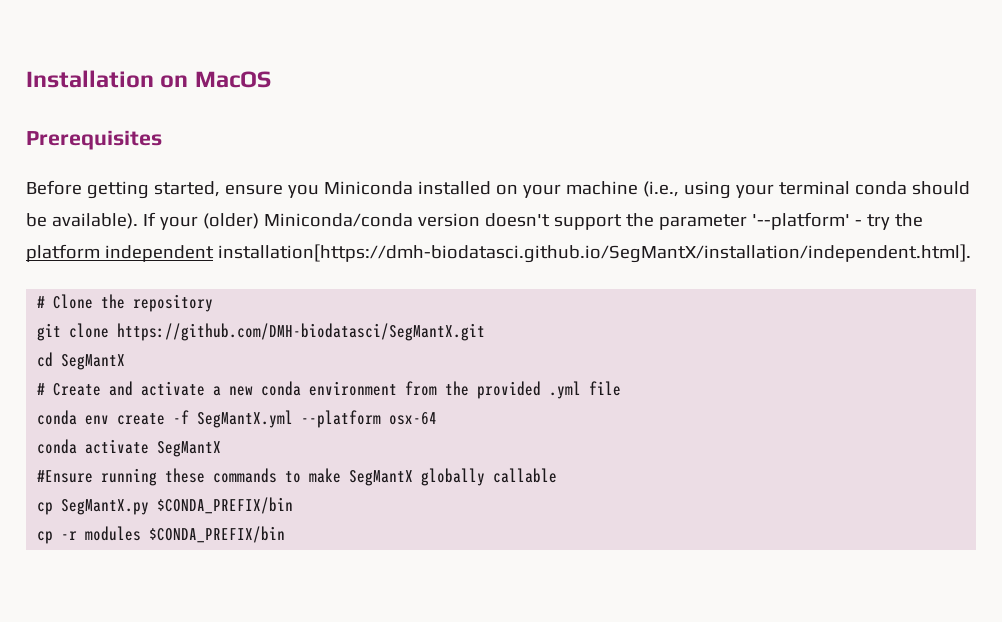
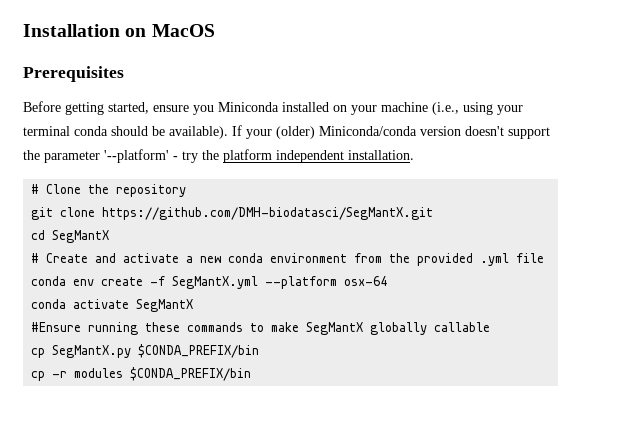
- If your (older) Miniconda/conda version doesn't support the parameter '--platform' - try the platform independent installation[https://dmh-biodatasci.github.io/SegMantX/installation/independent.html].
+ If your (older) Miniconda/conda version doesn't support the parameter '--platform' - try the platform independent installation.

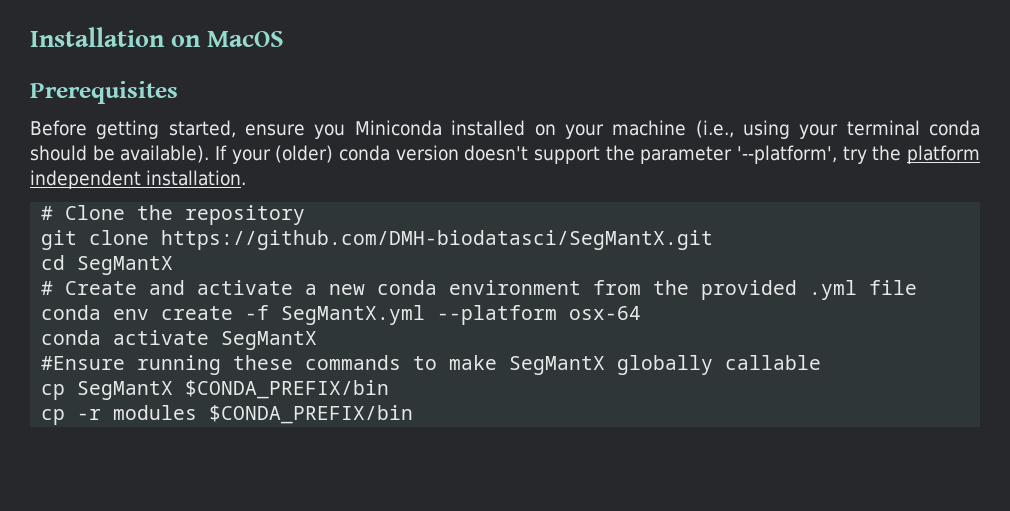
- If your (older) Miniconda/conda version doesn't support the parameter '--platform' - try the platform independent installation.
+ If your (older) conda version doesn't support the parameter '--platform', try the platform independent installation.
- cp SegMantX.py $CONDA_PREFIX/bin
+ cp SegMantX $CONDA_PREFIX/bin

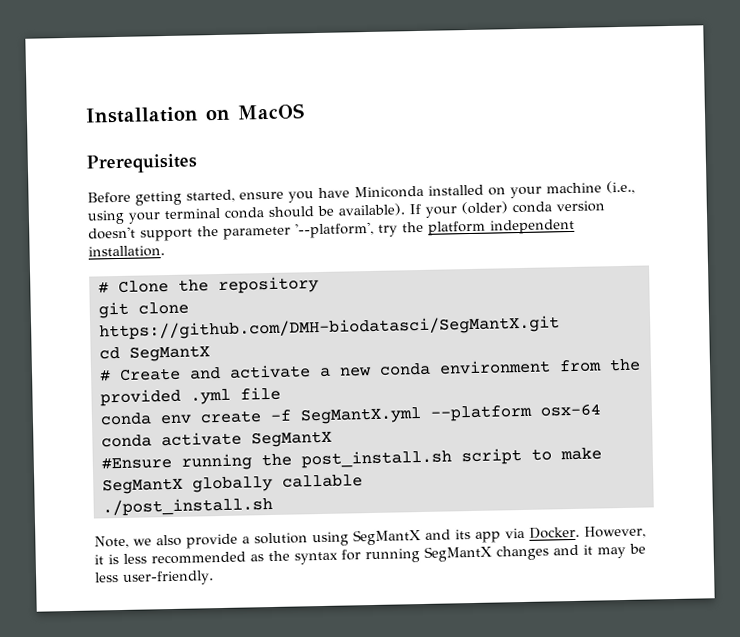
- Before getting started, ensure you Miniconda installed on your machine (i.e., using your terminal conda should be available).
+ Before getting started, ensure you have Miniconda installed on your machine (i.e., using your terminal conda should be available).
- #Ensure running these commands to make SegMantX globally callable
+ #Ensure running the post_install.sh script to make SegMantX globally callable
- cp SegMantX $CONDA_PREFIX/bin
- cp -r modules $CONDA_PREFIX/bin
+ ./post_install.sh
+ Note, we also provide a solution using SegMantX and its app via Docker. However, it is less recommended as the syntax for running SegMantX changes and it may be less user-friendly.

